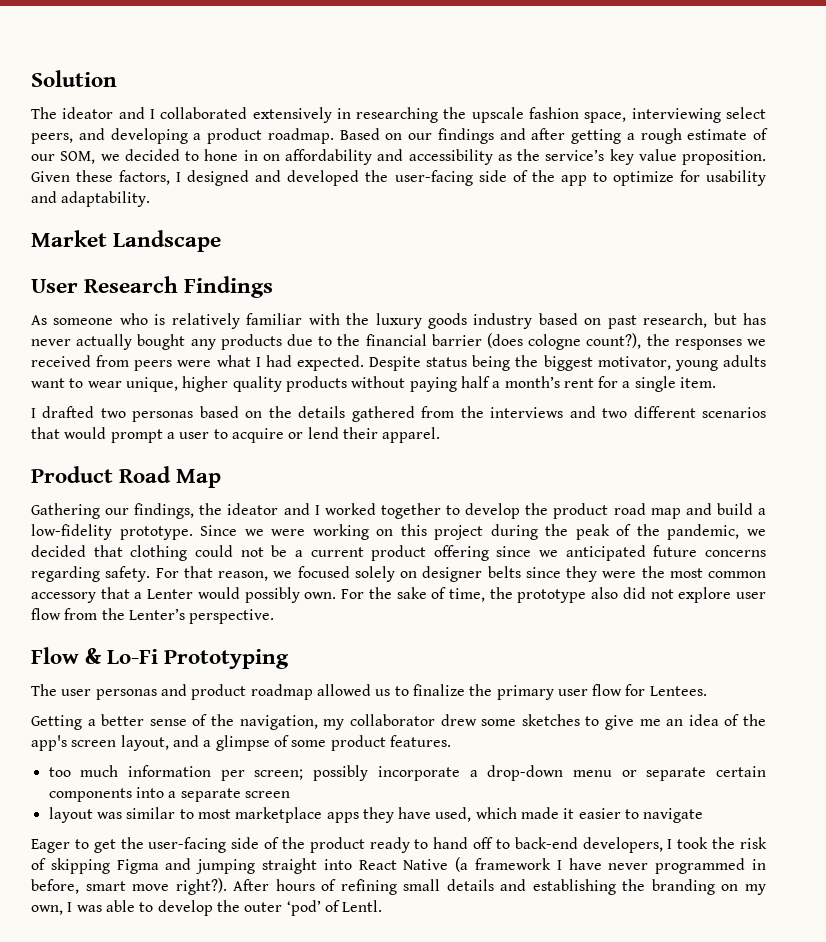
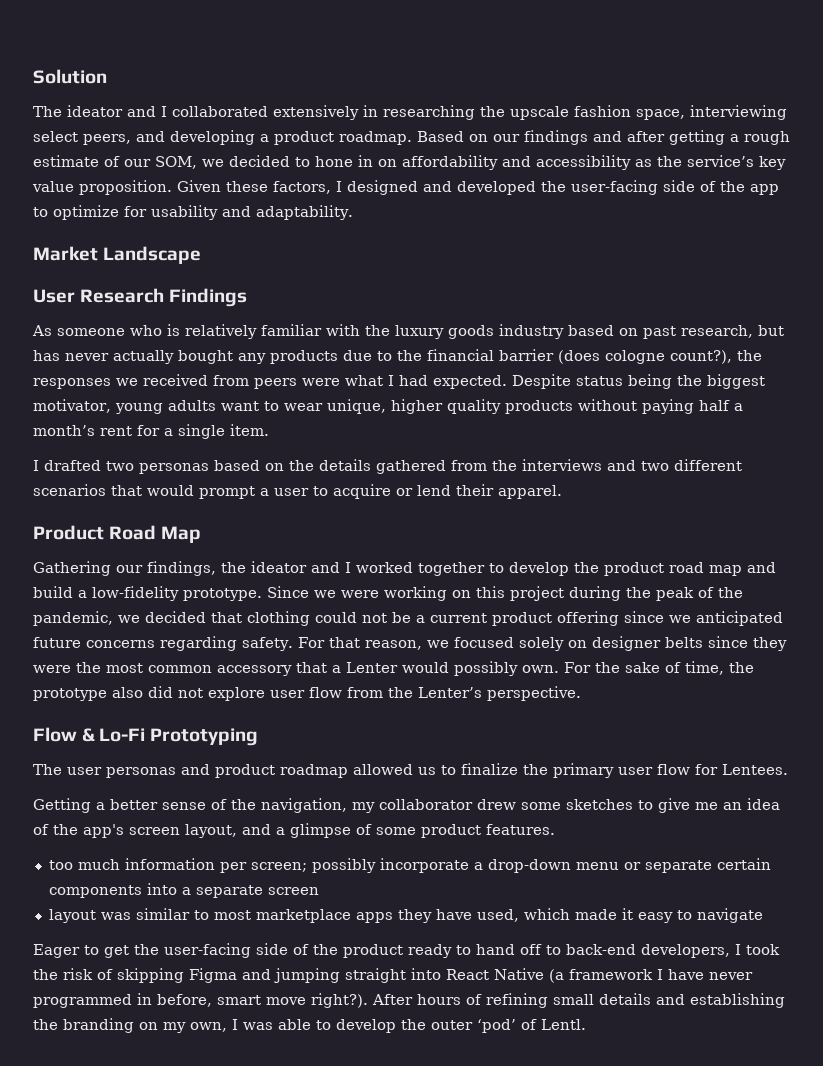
- layout was similar to most marketplace apps they have used, which made it easier to navigate
+ layout was similar to most marketplace apps they have used, which made it easy to navigate

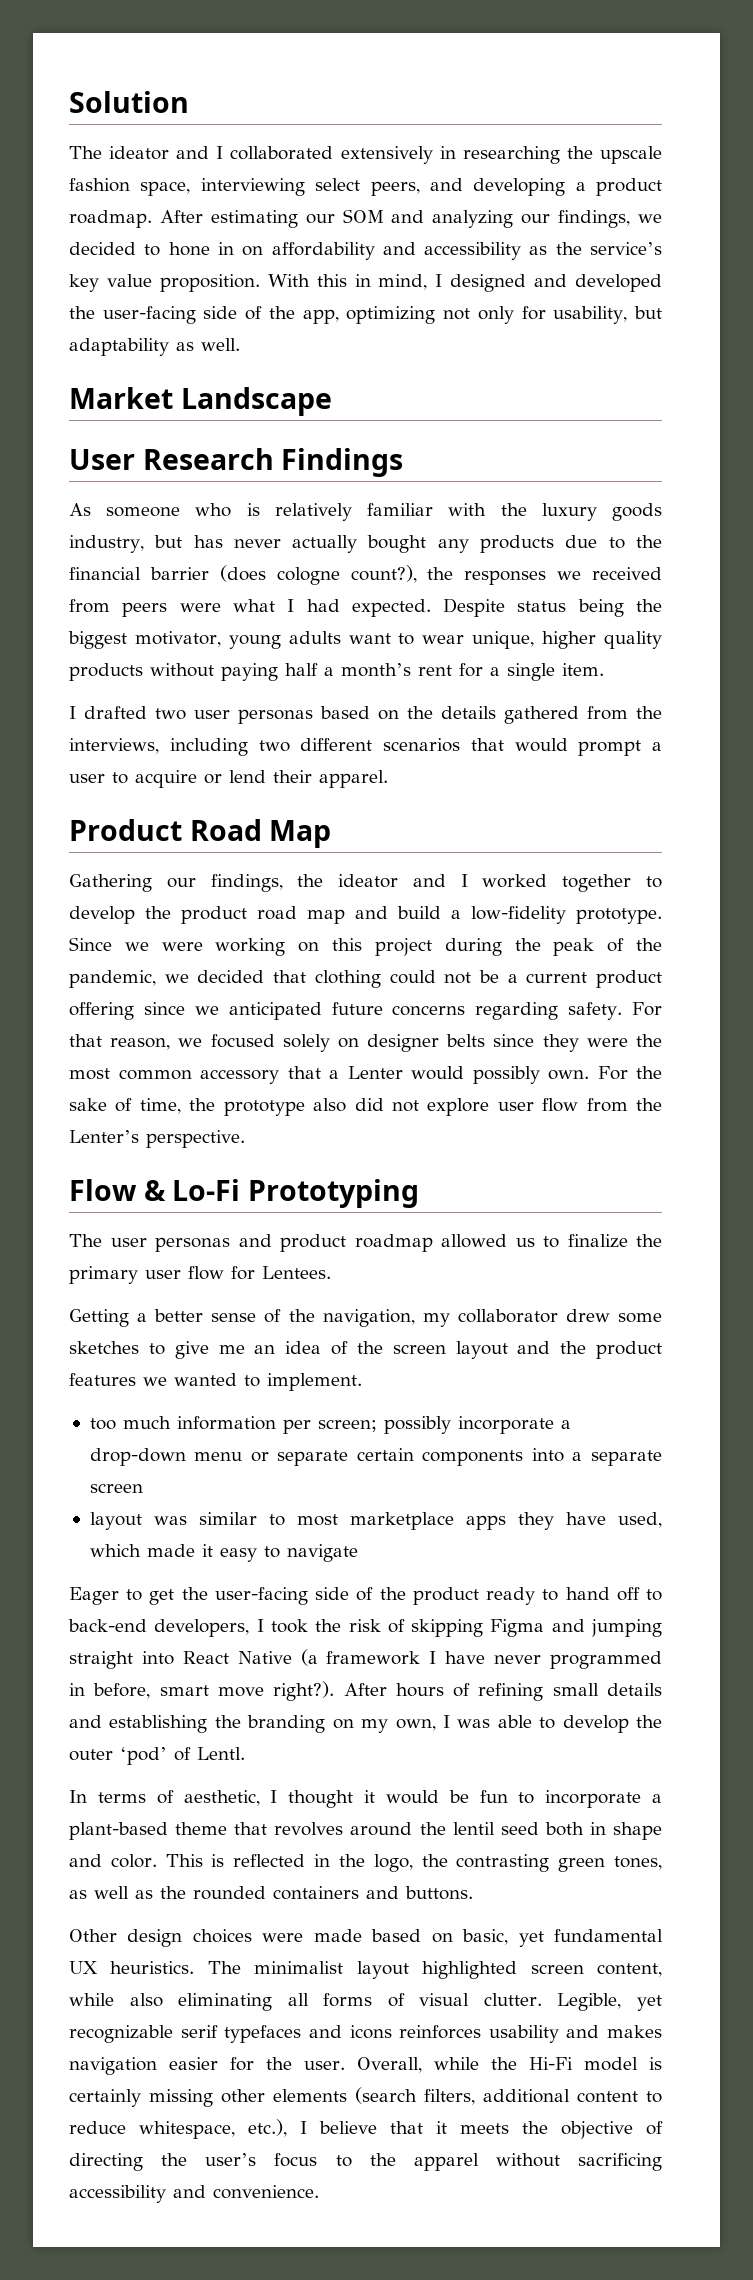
- Based on our findings and after getting a rough estimate of our SOM, we decided to hone in on affordability and accessibility as the service’s key value proposition.
+ After estimating our SOM and analyzing our findings, we decided to hone in on affordability and accessibility as the service’s key value proposition.
- Given these factors, I designed and developed the user-facing side of the app to optimize for usability and adaptability.
+ With this in mind, I designed and developed the user-facing side of the app, optimizing not only for usability, but adaptability as well.
- As someone who is relatively familiar with the luxury goods industry based on past research, but has never actually bought any products due to the financial barrier (does cologne count?), the responses we received from peers were what I had expected.
+ As someone who is relatively familiar with the luxury goods industry, but has never actually bought any products due to the financial barrier (does cologne count?), the responses we received from peers were what I had expected.
- I drafted two personas based on the details gathered from the interviews and two different scenarios that would prompt a user to acquire or lend their apparel.
+ I drafted two user personas based on the details gathered from the interviews, including two different scenarios that would prompt a user to acquire or lend their apparel.
- Getting a better sense of the navigation, my collaborator drew some sketches to give me an idea of the app's screen layout, and a glimpse of some product features.
+ Getting a better sense of the navigation, my collaborator drew some sketches to give me an idea of the screen layout and the product features we wanted to implement.
+ In terms of aesthetic, I thought it would be fun to incorporate a plant-based theme that revolves around the lentil seed both in shape and color. This is reflected in the logo, the contrasting green tones, as well as the rounded containers and buttons.
+ Other design choices were made based on basic, yet fundamental UX heuristics. The minimalist layout highlighted screen content, while also eliminating all forms of visual clutter. Legible, yet recognizable serif typefaces and icons reinforces usability and makes navigation easier for the user. Overall, while the Hi-Fi model is certainly missing other elements (search filters, additional content to reduce whitespace, etc.), I believe that it meets the objective of directing the user’s focus to the apparel without sacrificing accessibility and convenience.

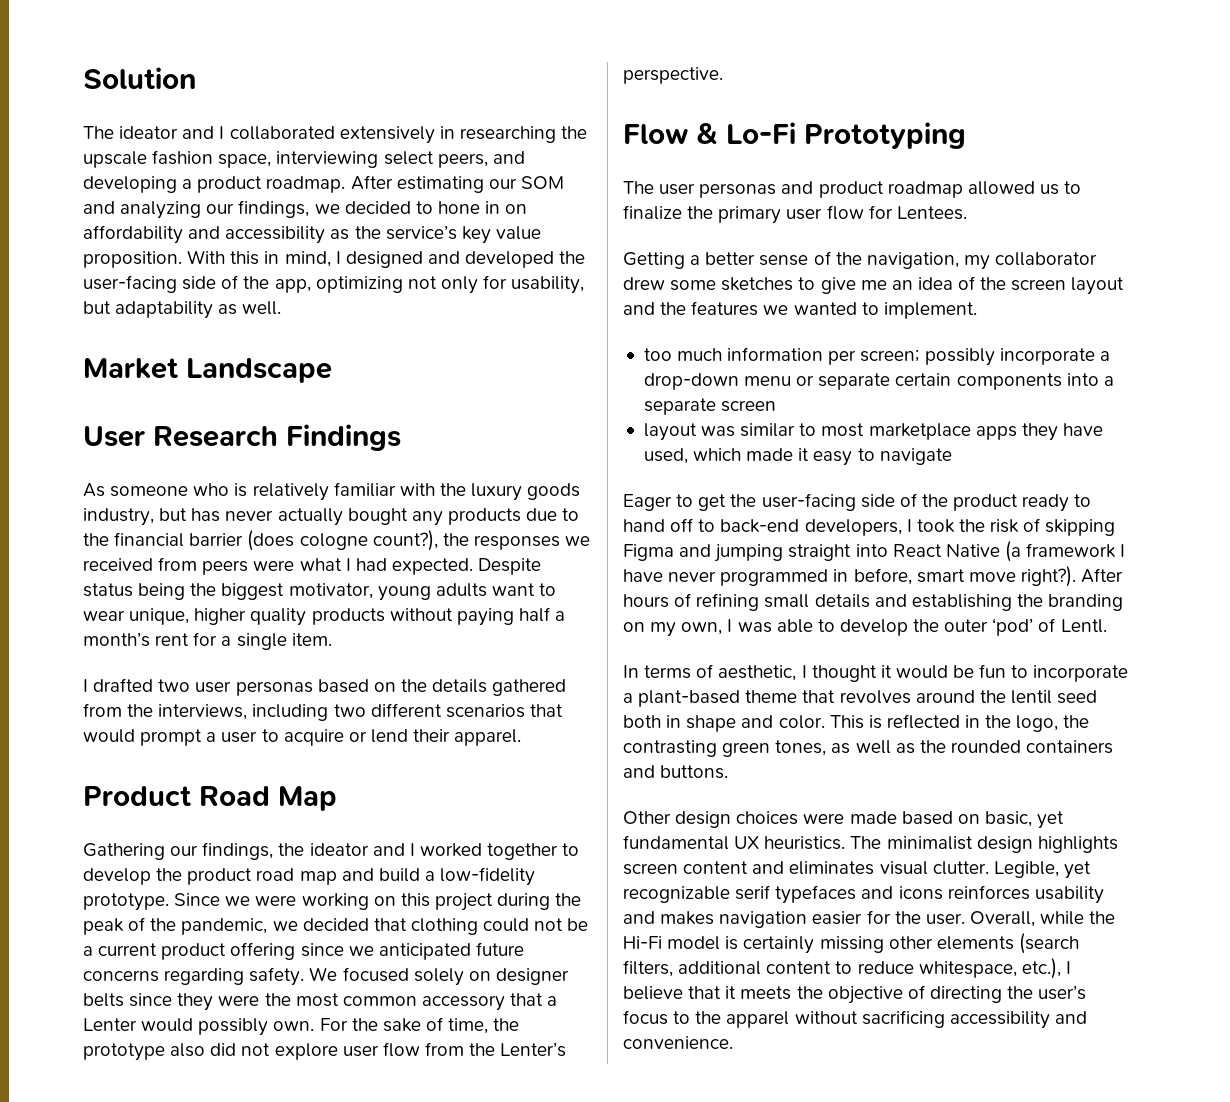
- For that reason, we focused solely on designer belts since they were the most common accessory that a Lenter would possibly own.
+ We focused solely on designer belts since they were the most common accessory that a Lenter would possibly own.
- Getting a better sense of the navigation, my collaborator drew some sketches to give me an idea of the screen layout and the product features we wanted to implement.
+ Getting a better sense of the navigation, my collaborator drew some sketches to give me an idea of the screen layout and the features we wanted to implement.
- The minimalist layout highlighted screen content, while also eliminating all forms of visual clutter.
+ The minimalist design highlights screen content and eliminates visual clutter.

